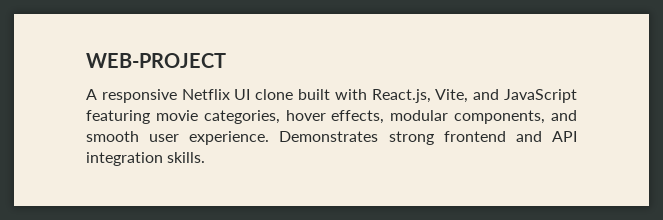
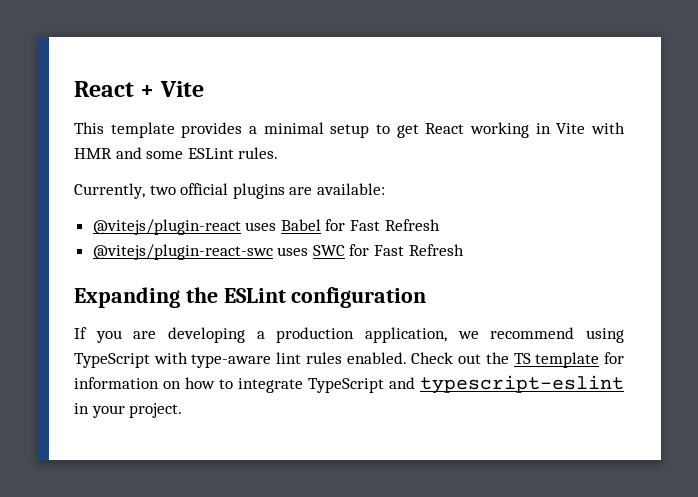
- WEB-PROJECT
- A responsive Netflix UI clone built with React.js, Vite, and JavaScript featuring movie categories, hover effects, modular components, and smooth user experience. Demonstrates strong frontend and API integration skills.
+ React + Vite
+ This template provides a minimal setup to get React working in Vite with HMR and some ESLint rules.
+ Currently, two official plugins are available:
+ @vitejs/plugin-react uses Babel for Fast Refresh
+ @vitejs/plugin-react-swc uses SWC for Fast Refresh
+ Expanding the ESLint configuration
+ If you are developing a production application, we recommend using TypeScript with type-aware lint rules enabled. Check out the TS template for information on how to integrate TypeScript and typescript-eslint in your project.

